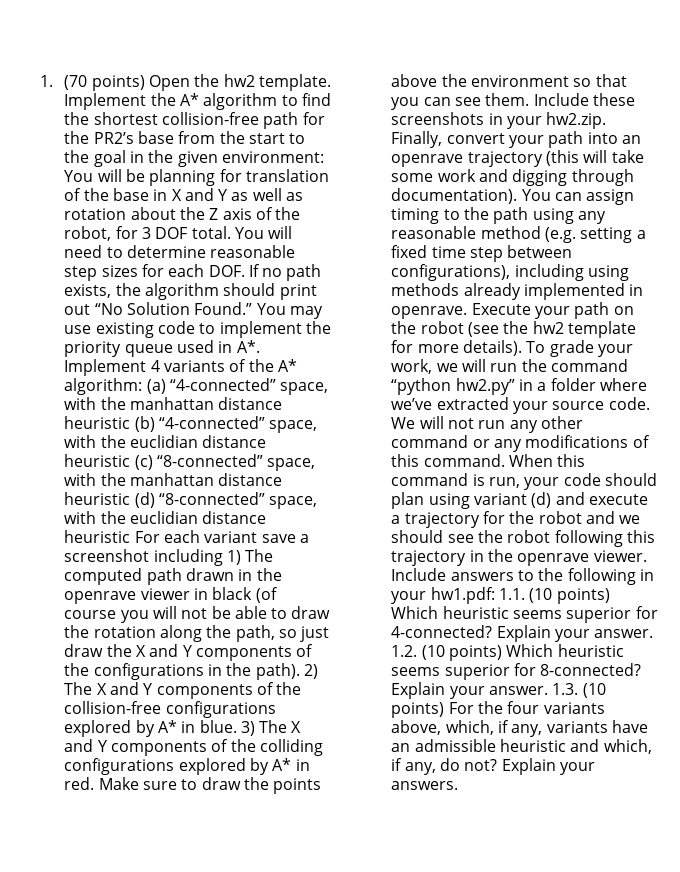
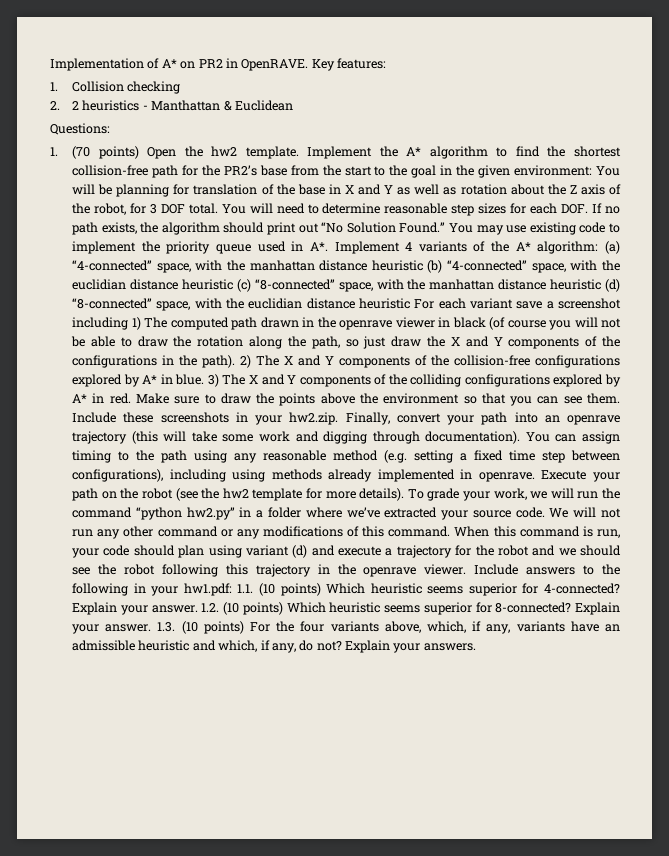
+ Implementation of A* on PR2 in OpenRAVE. Key features:
+ 1. Collision checking
+ 2. 2 heuristics - Manthattan & Euclidean
+ Questions:

